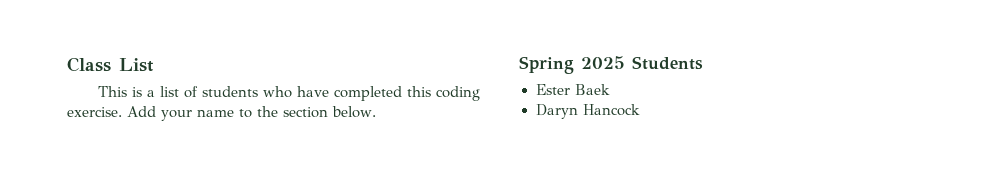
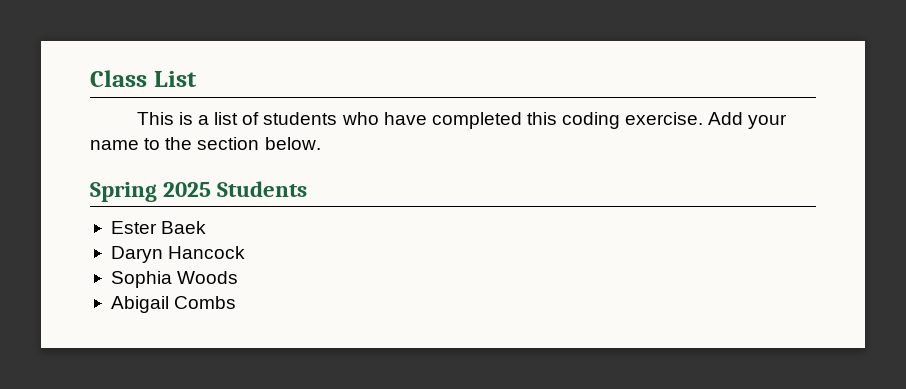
+ Sophia Woods
+ Abigail Combs

